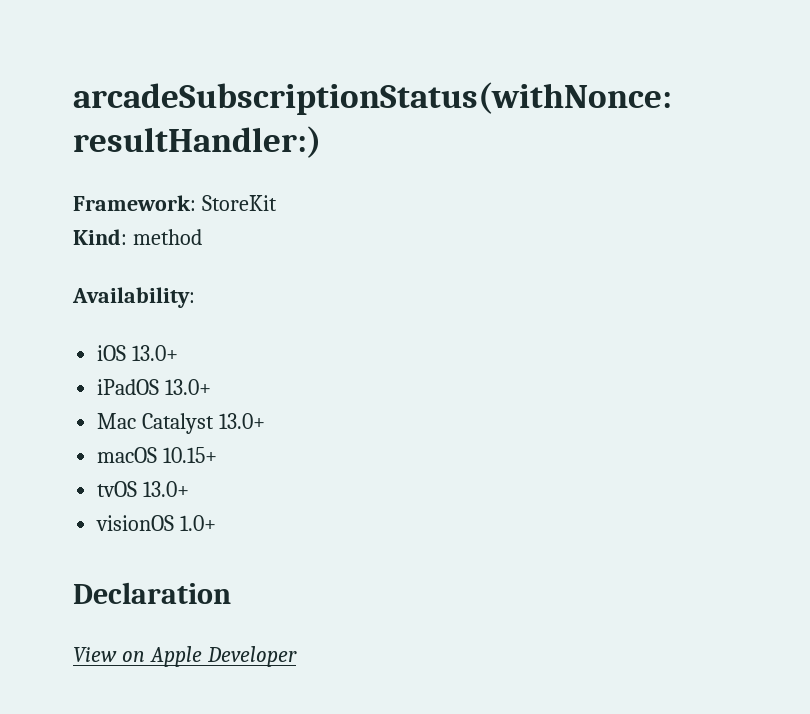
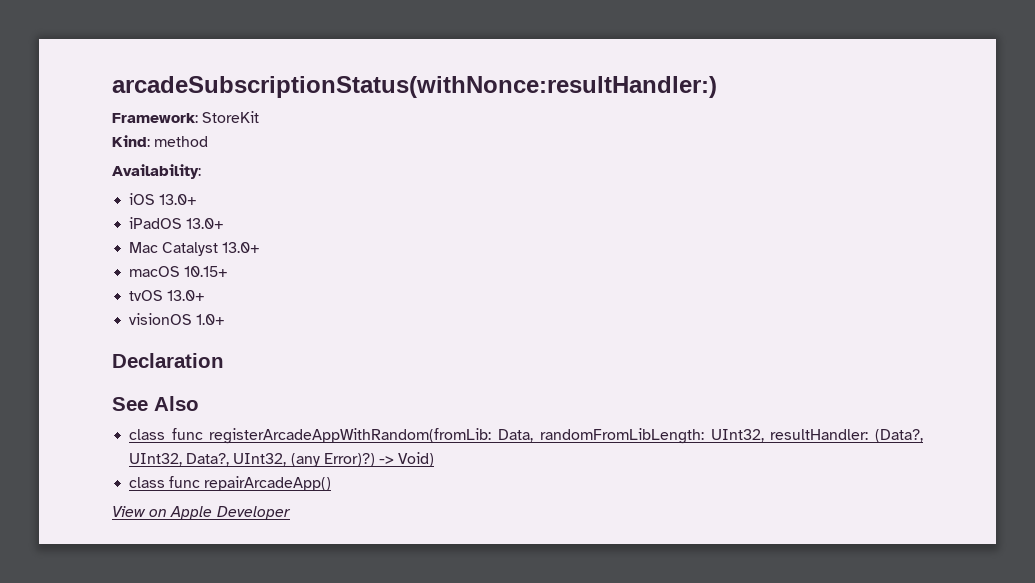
+ See Also
+ class func registerArcadeAppWithRandom(fromLib: Data, randomFromLibLength: UInt32, resultHandler: (Data?, UInt32, Data?, UInt32, (any Error)?) -> Void)
+ class func repairArcadeApp()

